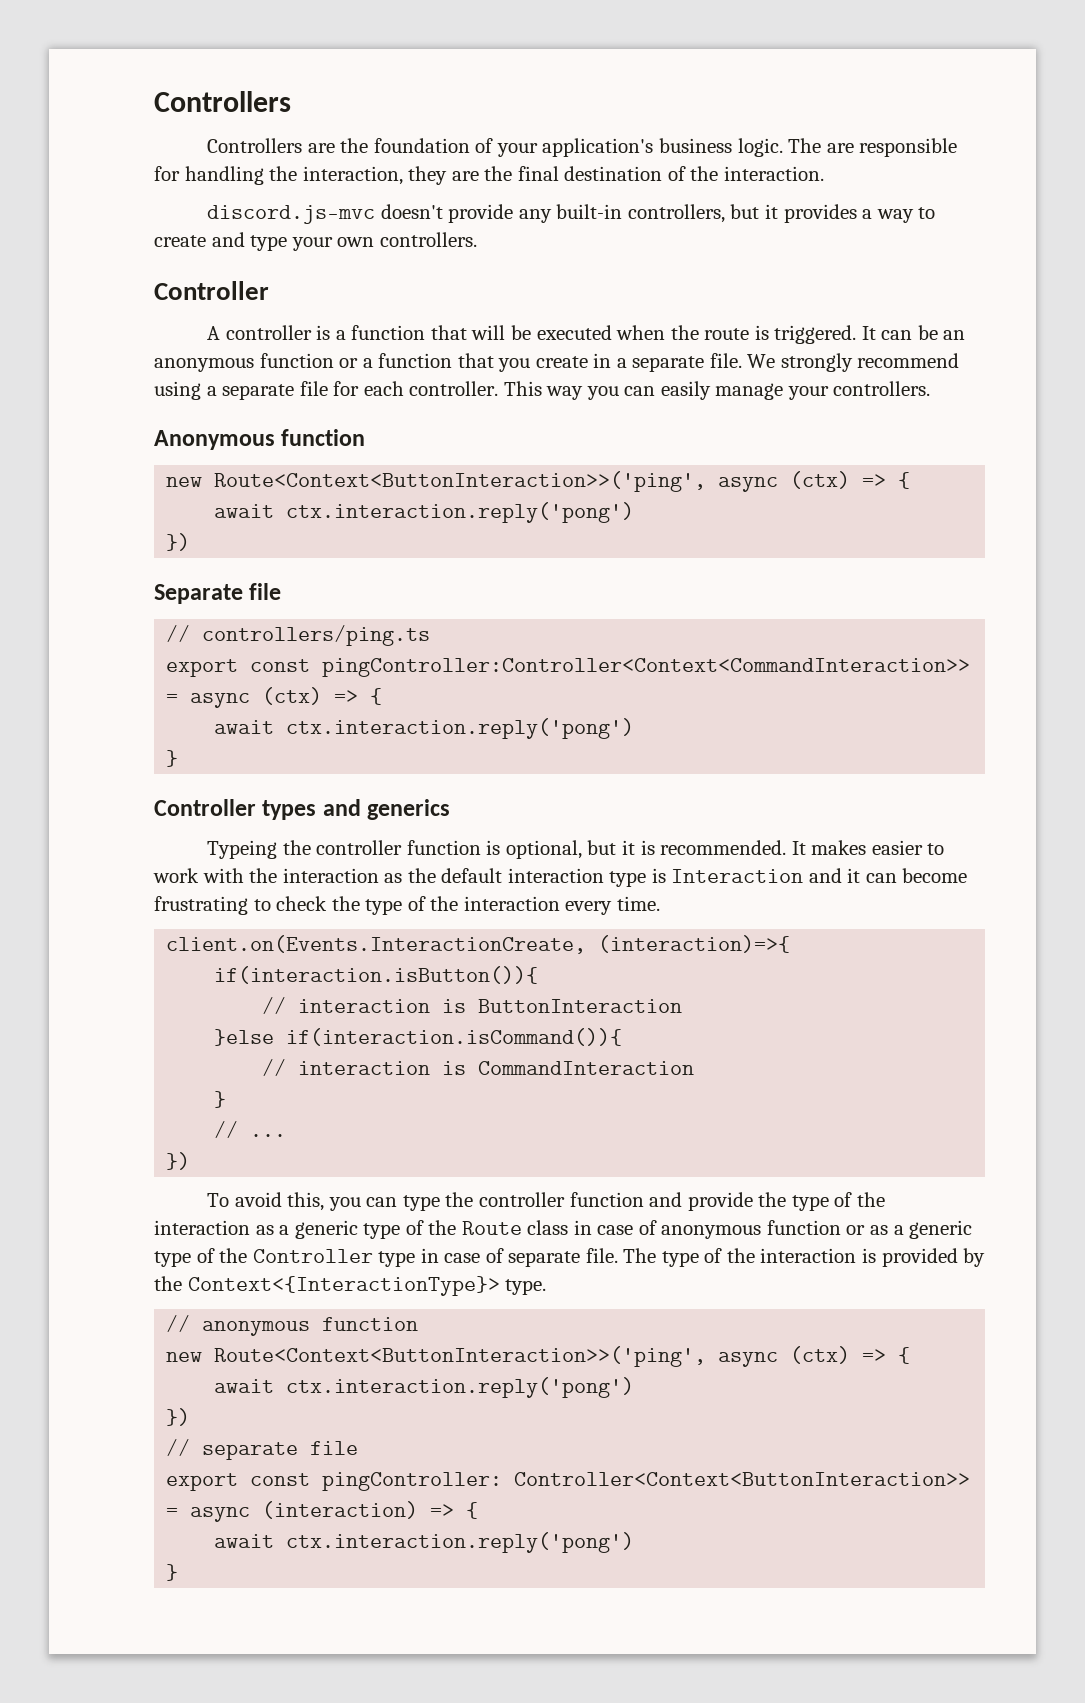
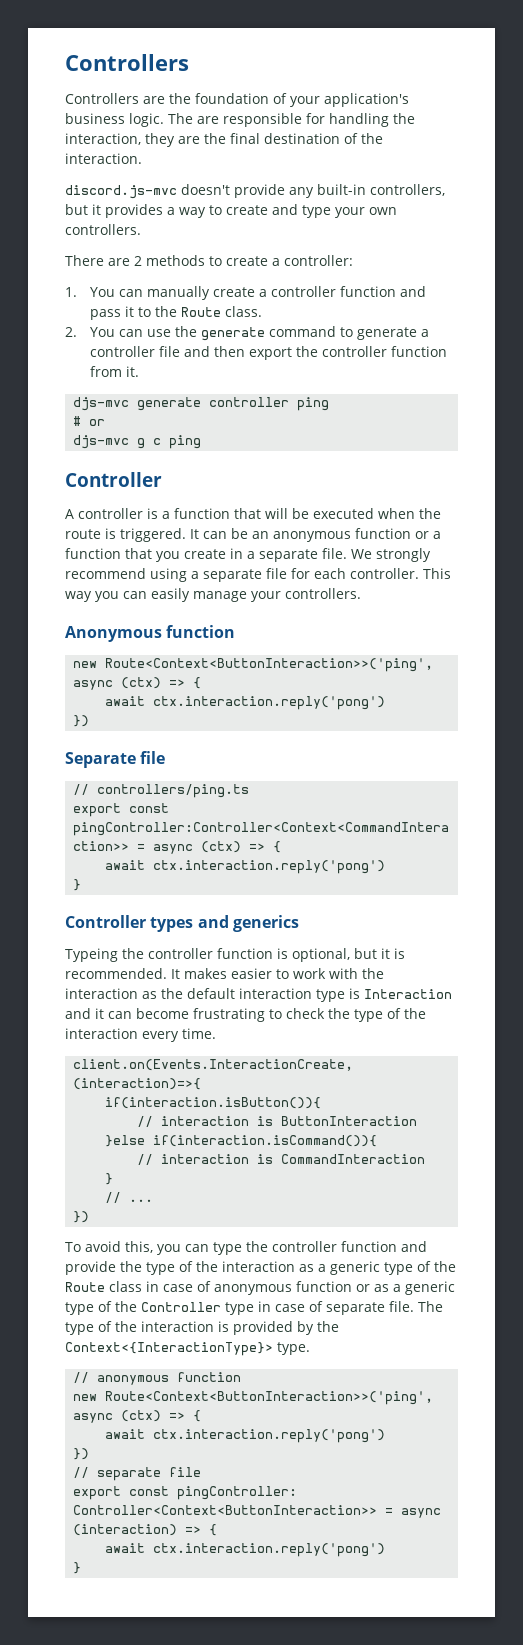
+ There are 2 methods to create a controller:
+ 1. You can manually create a controller function and pass it to the Route class.
+ 2. You can use the generate command to generate a controller file and then export the controller function from it.
+ djs-mvc generate controller ping
+ # or
+ djs-mvc g c ping

